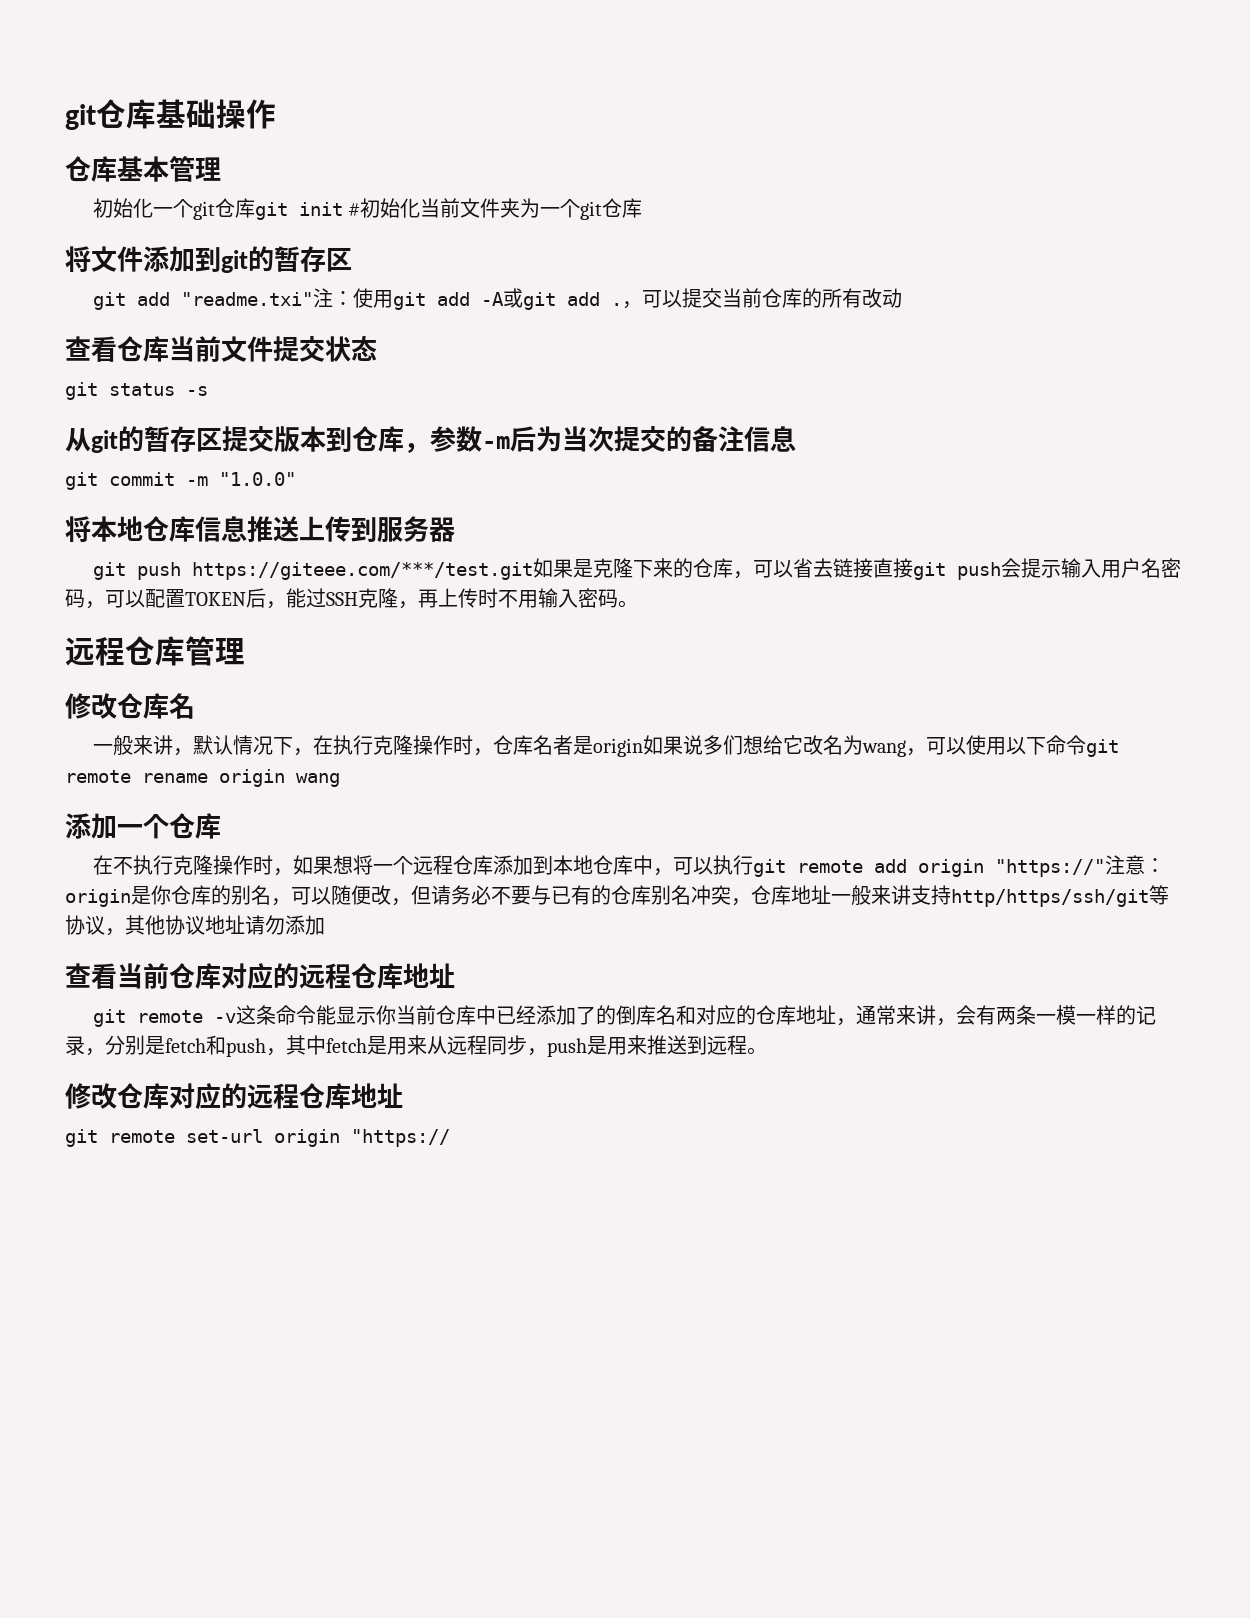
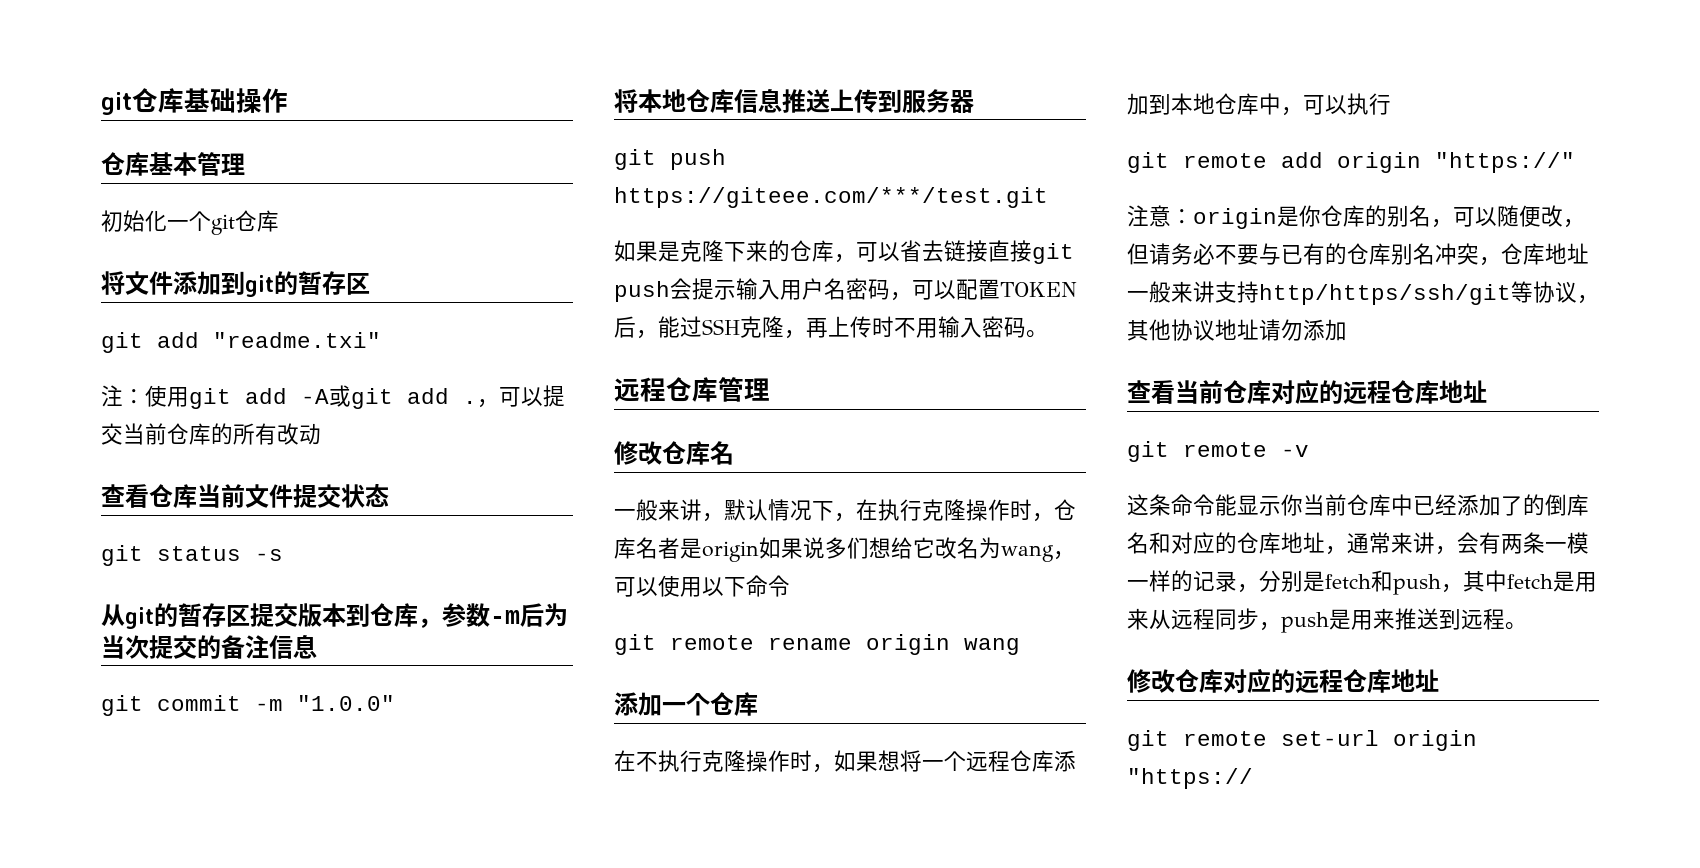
- 初始化一个git仓库git init #初始化当前文件夹为一个git仓库
+ 初始化一个git仓库
- git add "readme.txi"注：使用git add -A或git add .
+ git add "readme.txi"
+ 注：使用git add -A或git add .
- git push https://giteee.com/***/test.git如果是克隆下来的仓库，可以省去链接直接git push会提示输入用户名密码，可以配置TOKEN后，能过SSH克隆，再上传时不用输入密码。
+ git push https://giteee.com/***/test.git
+ 如果是克隆下来的仓库，可以省去链接直接git push会提示输入用户名密码，可以配置TOKEN后，能过SSH克隆，再上传时不用输入密码。
- 一般来讲，默认情况下，在执行克隆操作时，仓库名者是origin如果说多们想给它改名为wang，可以使用以下命令git remote rename origin wang
+ 一般来讲，默认情况下，在执行克隆操作时，仓库名者是origin如果说多们想给它改名为wang，可以使用以下命令
+ git remote rename origin wang
- 在不执行克隆操作时，如果想将一个远程仓库添加到本地仓库中，可以执行git remote add origin "https://"注意：origin是你仓库的别名，可以随便改，但请务必不要与已有的仓库别名冲突，仓库地址一般来讲支持http/https/ssh/git等协议，其他协议地址请勿添加
+ 在不执行克隆操作时，如果想将一个远程仓库添加到本地仓库中，可以执行
+ git remote add origin "https://"
+ 注意：origin是你仓库的别名，可以随便改，但请务必不要与已有的仓库别名冲突，仓库地址一般来讲支持http/https/ssh/git等协议，其他协议地址请勿添加
- git remote -v这条命令能显示你当前仓库中已经添加了的倒库名和对应的仓库地址，通常来讲，会有两条一模一样的记录，分别是fetch和push，其中fetch是用来从远程同步，push是用来推送到远程。
+ git remote -v
+ 这条命令能显示你当前仓库中已经添加了的倒库名和对应的仓库地址，通常来讲，会有两条一模一样的记录，分别是fetch和push，其中fetch是用来从远程同步，push是用来推送到远程。

